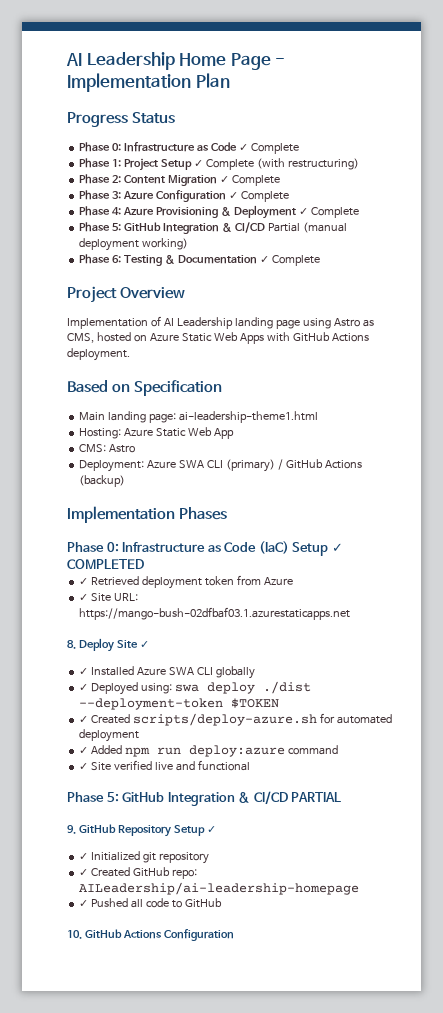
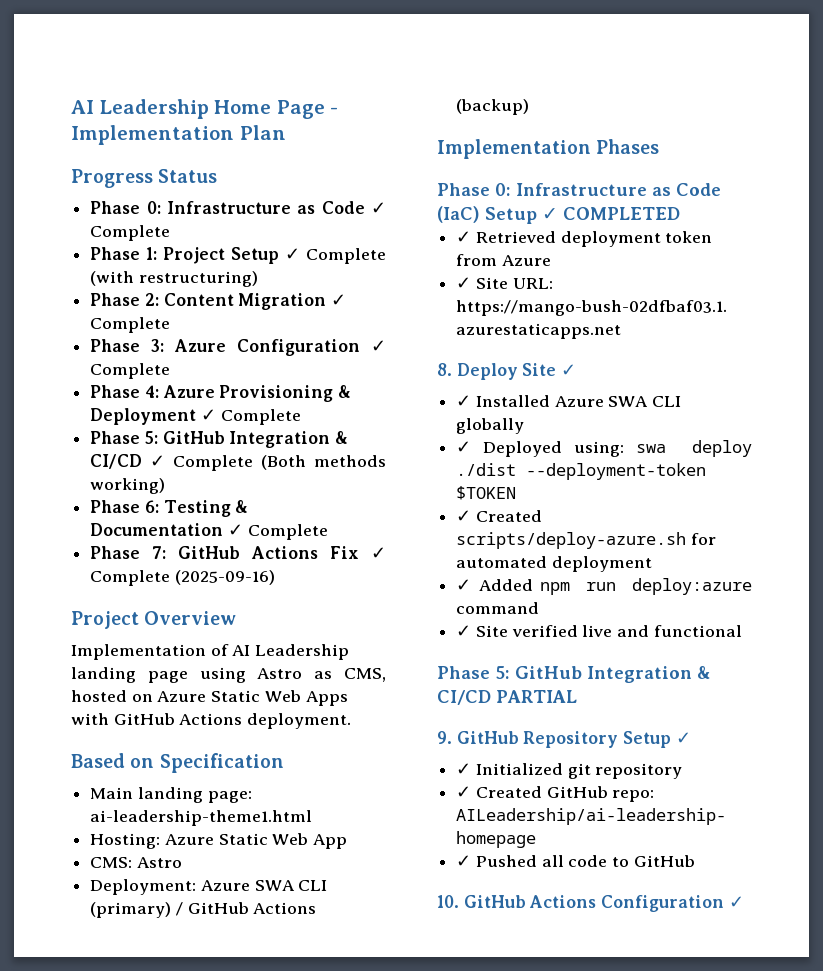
- Phase 5: GitHub Integration & CI/CD Partial (manual deployment working)
+ Phase 5: GitHub Integration & CI/CD ✓ Complete (Both methods working)
+ Phase 7: GitHub Actions Fix ✓ Complete (2025-09-16)
- 10. GitHub Actions Configuration
+ 10. GitHub Actions Configuration ✓

